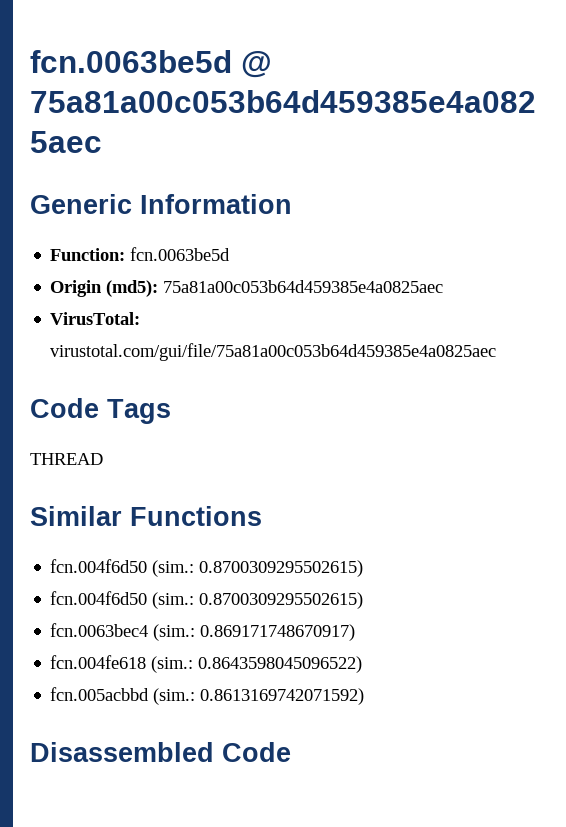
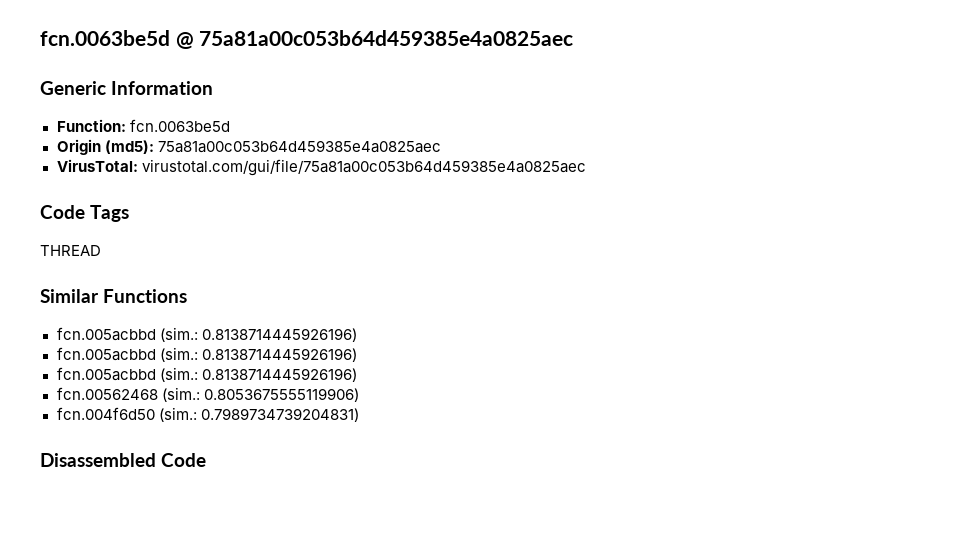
  Similar Functions
- fcn.004f6d50 (sim.: 0.8700309295502615)
- fcn.004f6d50 (sim.: 0.8700309295502615)
- fcn.0063bec4 (sim.: 0.869171748670917)
- fcn.004fe618 (sim.: 0.8643598045096522)
- fcn.005acbbd (sim.: 0.8613169742071592)
+ fcn.005acbbd (sim.: 0.8138714445926196)
+ fcn.005acbbd (sim.: 0.8138714445926196)
+ fcn.005acbbd (sim.: 0.8138714445926196)
+ fcn.00562468 (sim.: 0.8053675555119906)
+ fcn.004f6d50 (sim.: 0.7989734739204831)

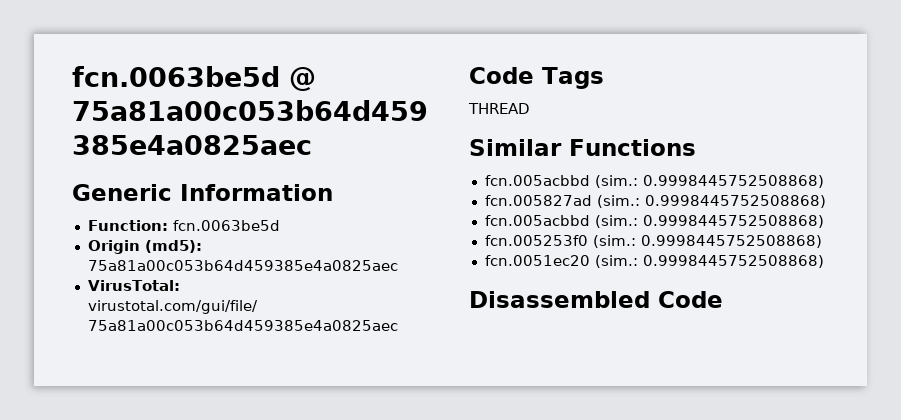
  Similar Functions
- fcn.005acbbd (sim.: 0.8138714445926196)
- fcn.005acbbd (sim.: 0.8138714445926196)
- fcn.005acbbd (sim.: 0.8138714445926196)
- fcn.00562468 (sim.: 0.8053675555119906)
- fcn.004f6d50 (sim.: 0.7989734739204831)
+ fcn.005acbbd (sim.: 0.9998445752508868)
+ fcn.005827ad (sim.: 0.9998445752508868)
+ fcn.005acbbd (sim.: 0.9998445752508868)
+ fcn.005253f0 (sim.: 0.9998445752508868)
+ fcn.0051ec20 (sim.: 0.9998445752508868)

